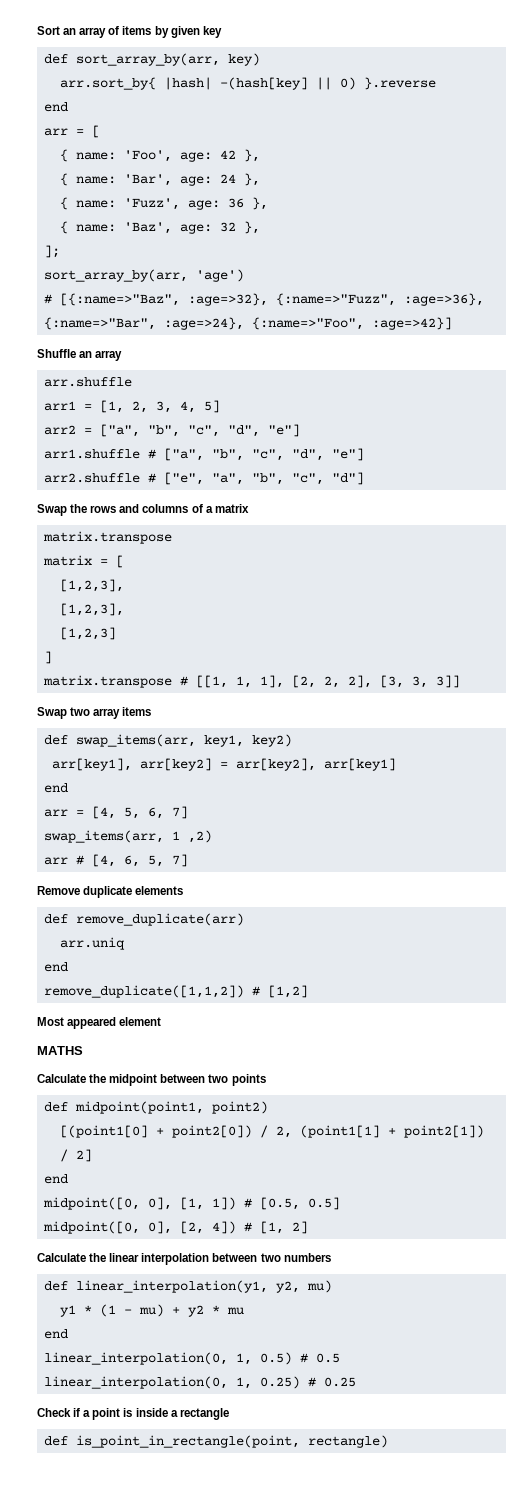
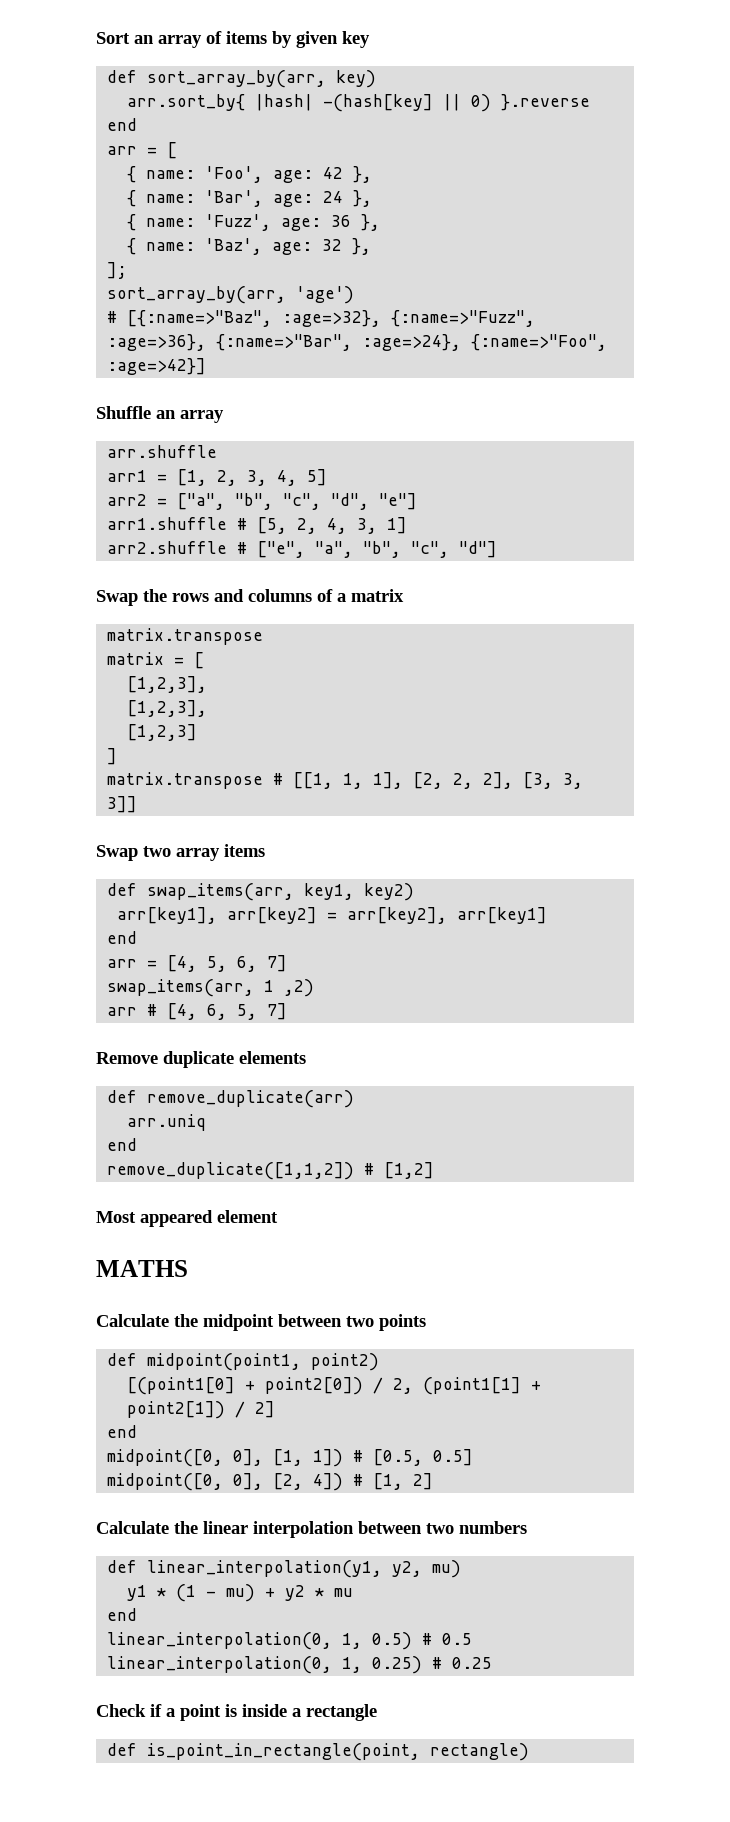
- arr1.shuffle # ["a", "b", "c", "d", "e"]
+ arr1.shuffle # [5, 2, 4, 3, 1]

